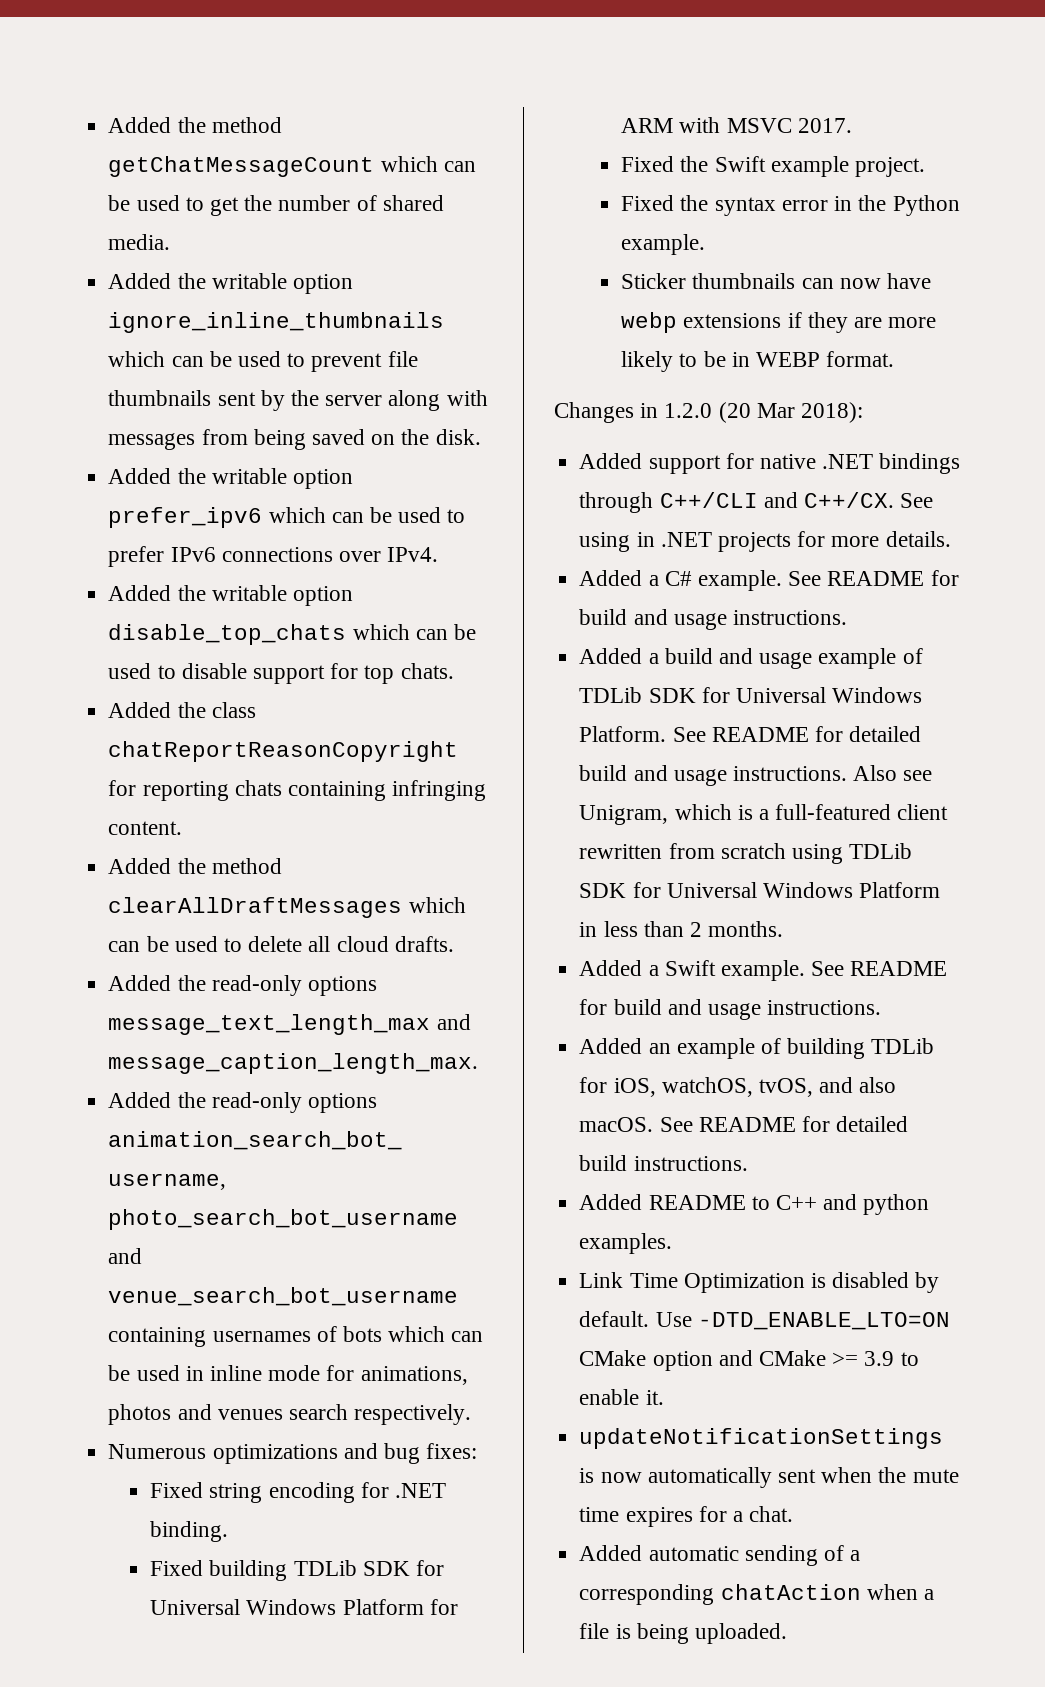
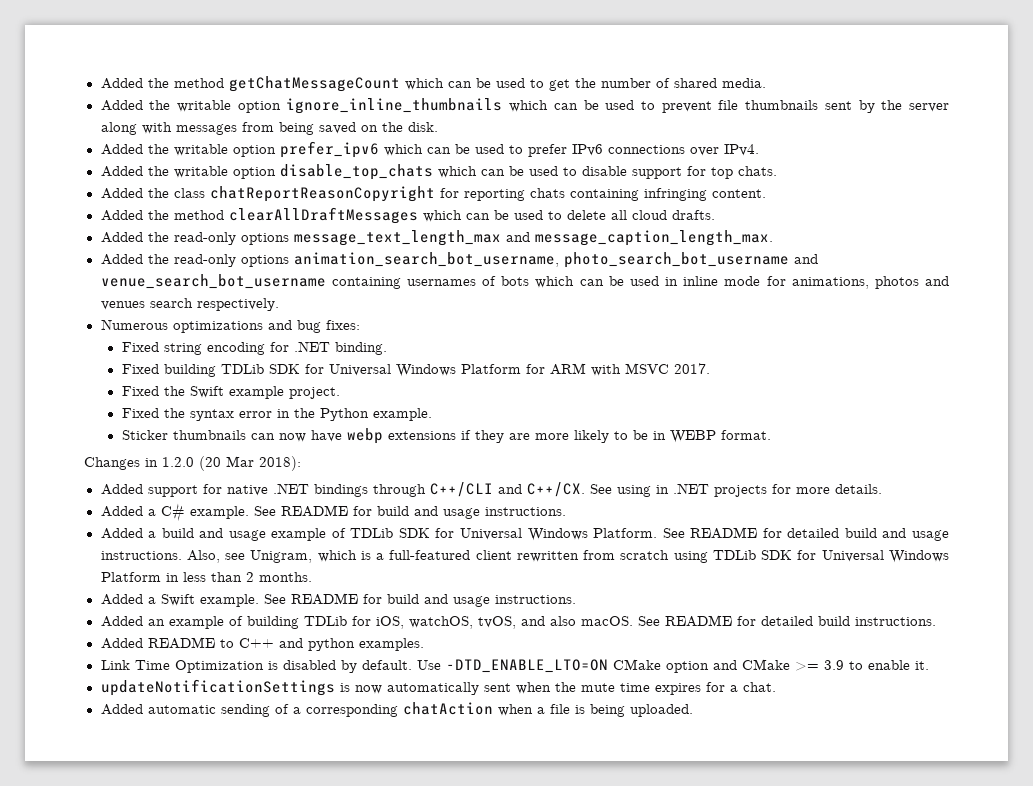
- Also see Unigram, which is a full-featured client rewritten from scratch using TDLib SDK for Universal Windows Platform in less than 2 months.
+ Also, see Unigram, which is a full-featured client rewritten from scratch using TDLib SDK for Universal Windows Platform in less than 2 months.

